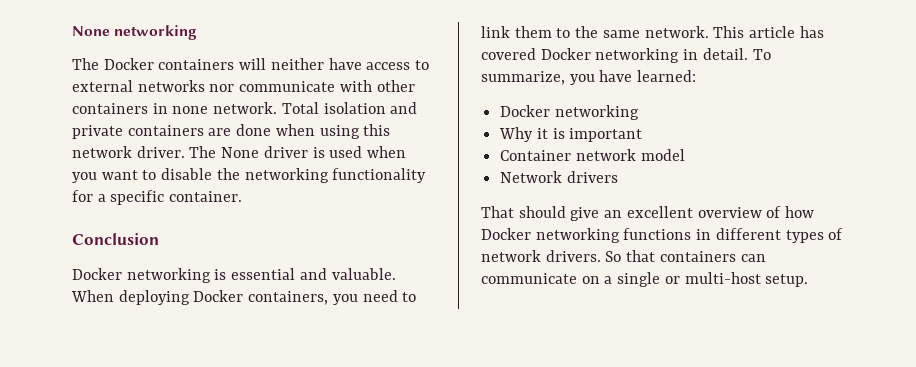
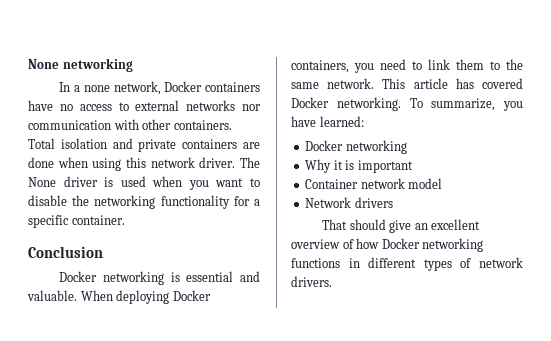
- The Docker containers will neither have access to external networks nor communicate with other containers in none network.
+ In a none network, Docker containers have no access to external networks nor communication with other containers.
- This article has covered Docker networking in detail.
+ This article has covered Docker networking.
- So that containers can communicate on a single or multi-host setup.

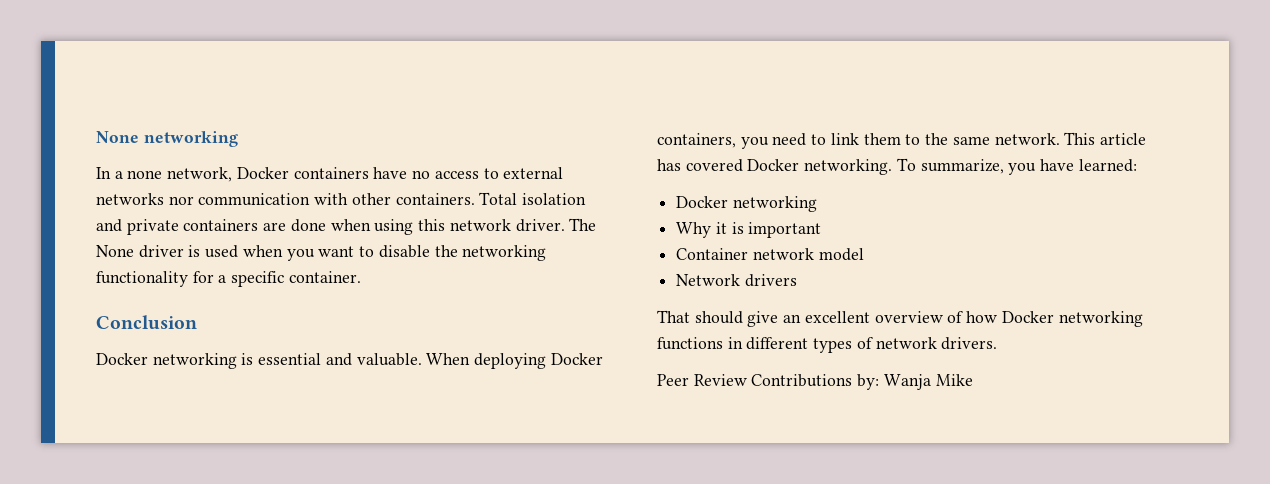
+ Peer Review Contributions by: Wanja Mike

